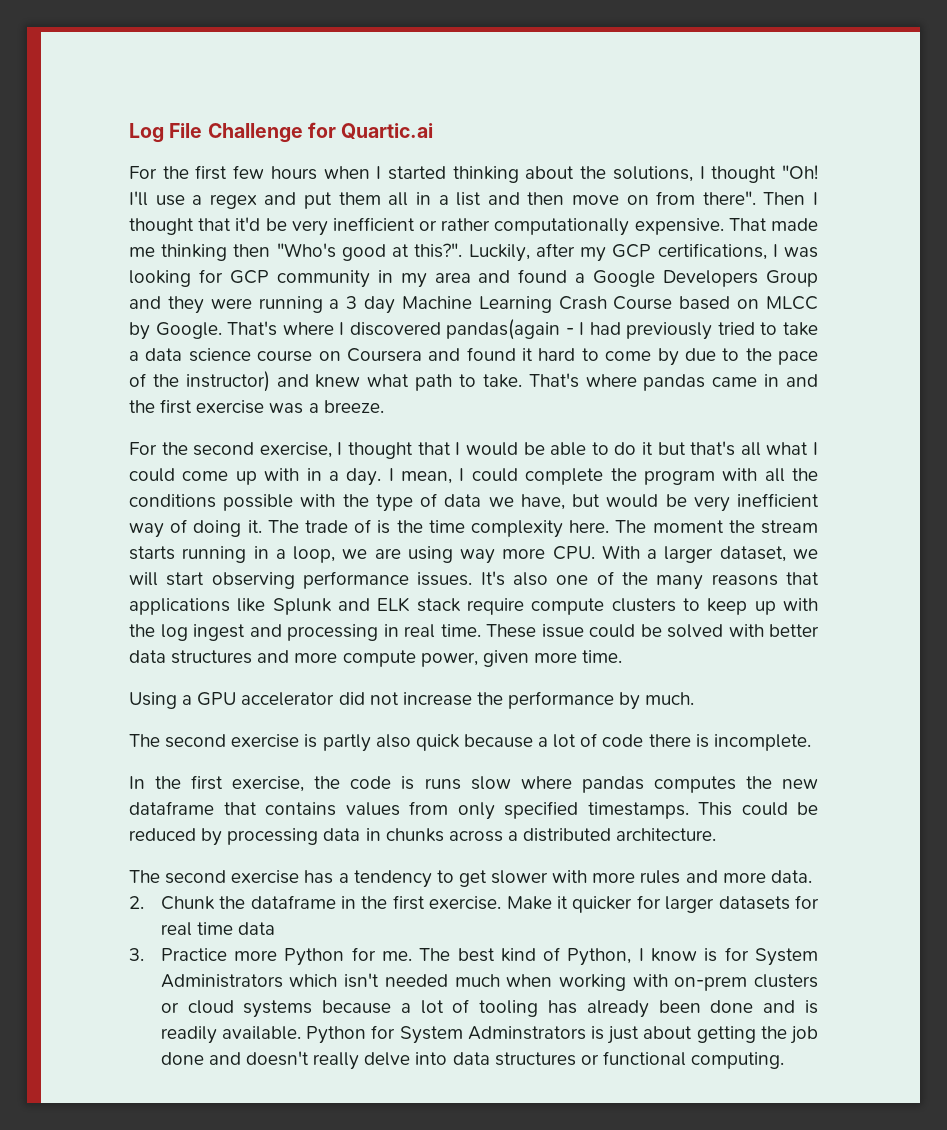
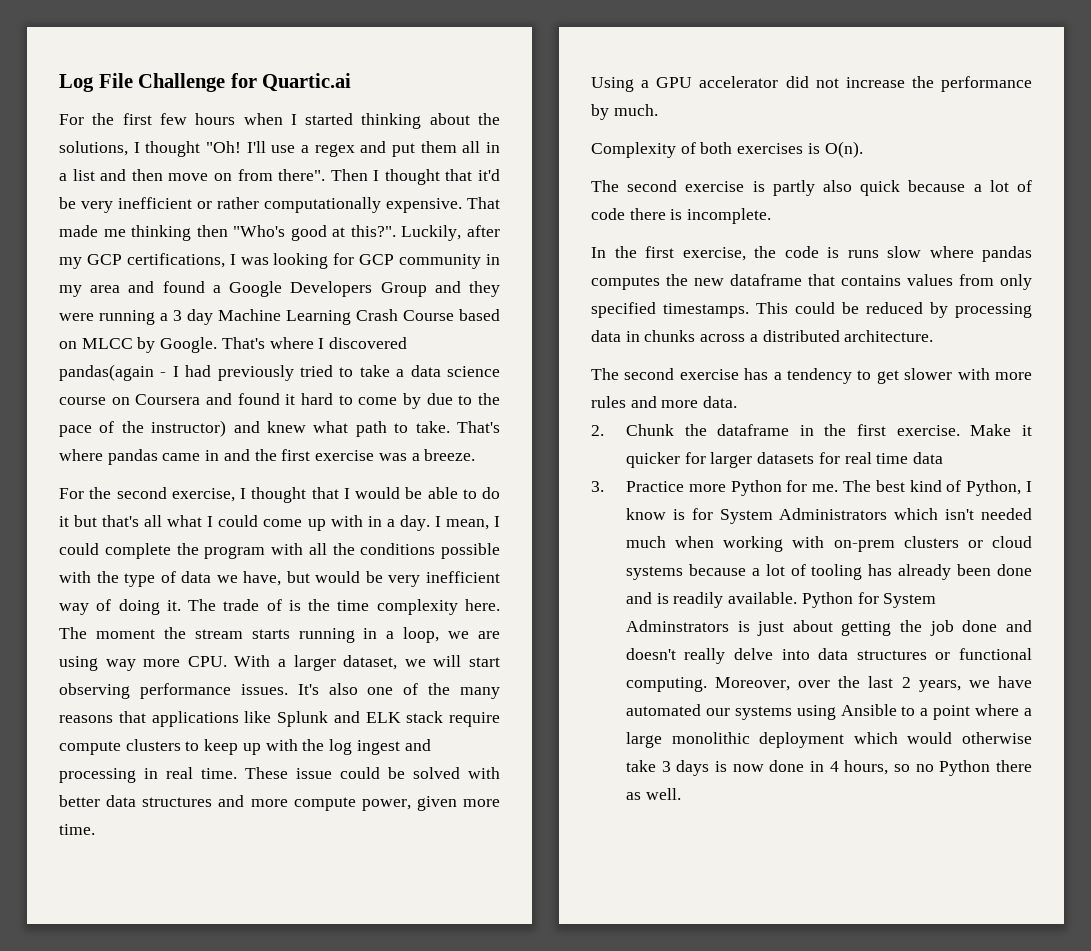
+ Complexity of both exercises is O(n).
+ Moreover, over the last 2 years, we have automated our systems using Ansible to a point where a large monolithic deployment which would otherwise take 3 days is now done in 4 hours, so no Python there as well.

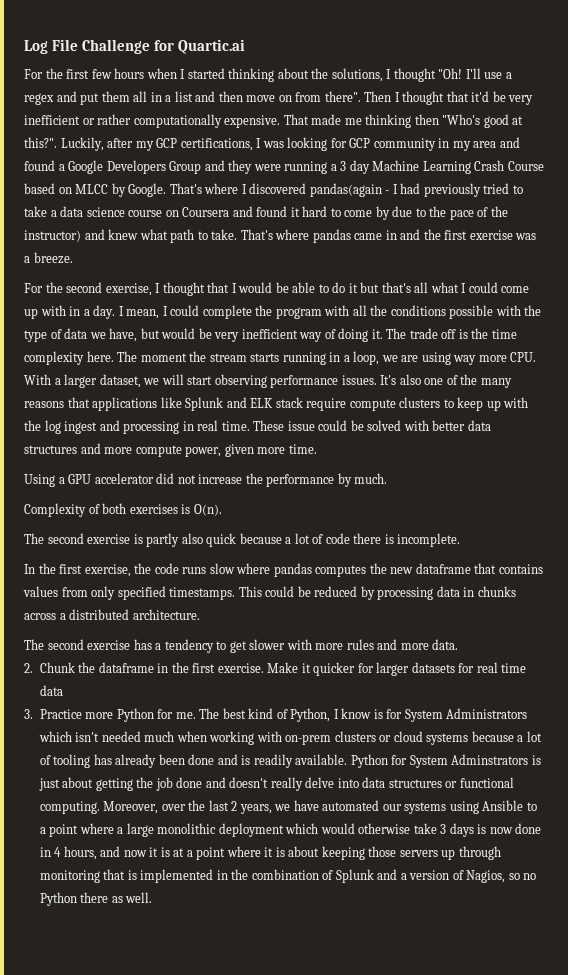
- The trade of is the time complexity here.
+ The trade off is the time complexity here.
- In the first exercise, the code is runs slow where pandas computes the new dataframe that contains values from only specified timestamps.
+ In the first exercise, the code runs slow where pandas computes the new dataframe that contains values from only specified timestamps.
- Moreover, over the last 2 years, we have automated our systems using Ansible to a point where a large monolithic deployment which would otherwise take 3 days is now done in 4 hours, so no Python there as well.
+ Moreover, over the last 2 years, we have automated our systems using Ansible to a point where a large monolithic deployment which would otherwise take 3 days is now done in 4 hours, and now it is at a point where it is about keeping those servers up through monitoring that is implemented in the combination of Splunk and a version of Nagios, so no Python there as well.

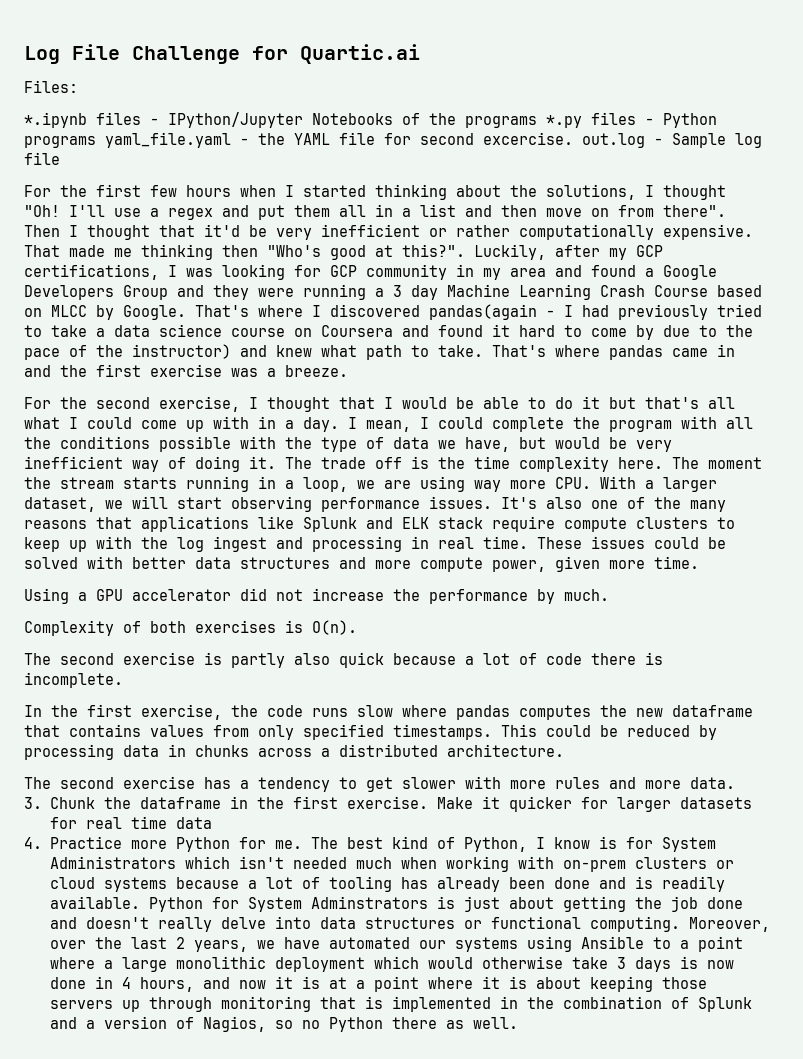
+ Files:
+ *.ipynb files - IPython/Jupyter Notebooks of the programs *.py files - Python programs yaml_file.yaml - the YAML file for second excercise. out.log - Sample log file
- These issue could be solved with better data structures and more compute power, given more time.
+ These issues could be solved with better data structures and more compute power, given more time.
- 2. Chunk the dataframe in the first exercise.
+ 3. Chunk the dataframe in the first exercise.
- 3. Practice more Python for me.
+ 4. Practice more Python for me.

